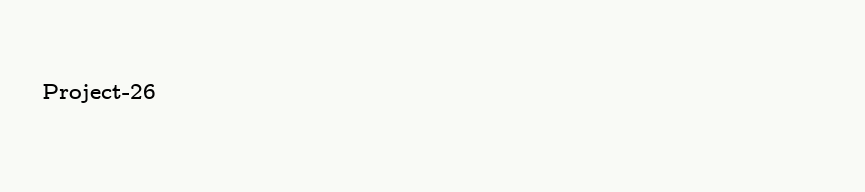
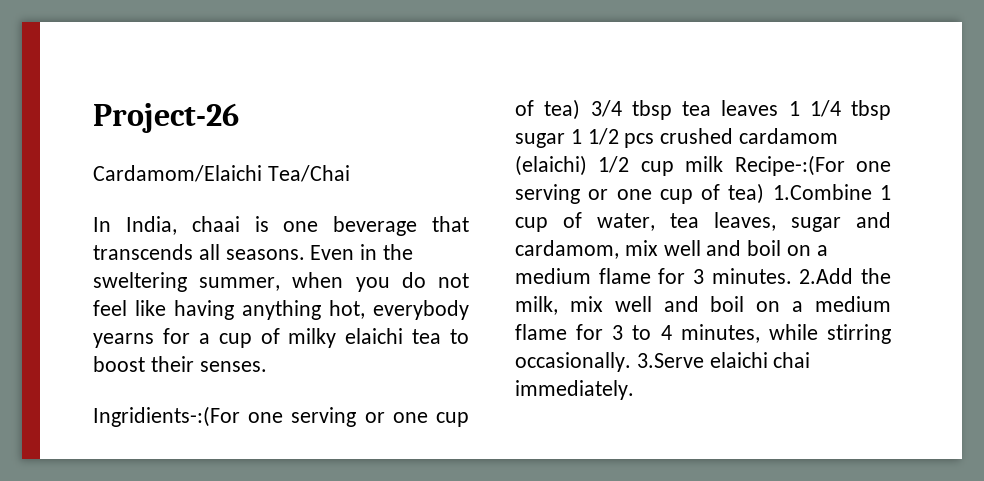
+ Cardamom/Elaichi Tea/Chai
+ In India, chaai is one beverage that transcends all seasons. Even in the sweltering summer, when you do not feel like having anything hot, everybody yearns for a cup of milky elaichi tea to boost their senses.
+ Ingridients-:(For one serving or one cup of tea) 3/4 tbsp tea leaves 1 1/4 tbsp sugar 1 1/2 pcs crushed cardamom (elaichi) 1/2 cup milk Recipe-:(For one serving or one cup of tea) 1.Combine 1 cup of water, tea leaves, sugar and cardamom, mix well and boil on a medium flame for 3 minutes. 2.Add the milk, mix well and boil on a medium flame for 3 to 4 minutes, while stirring occasionally. 3.Serve elaichi chai immediately.

